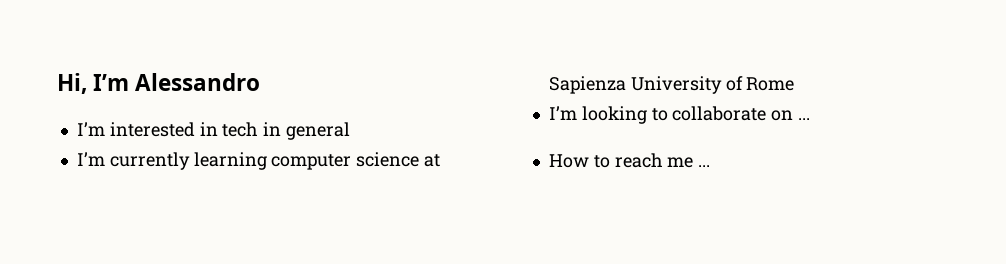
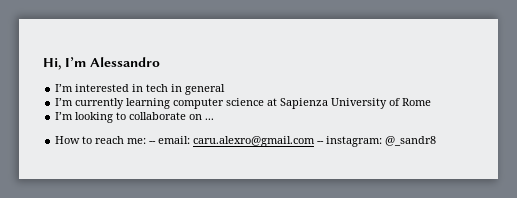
- How to reach me ...
+ How to reach me: -- email: caru.alexro@gmail.com -- instagram: @_sandr8

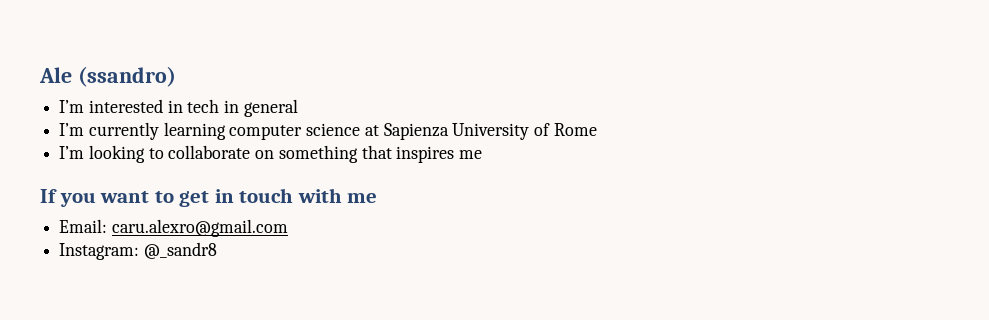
- Hi, I’m Alessandro
+ Ale (ssandro)
- I’m looking to collaborate on ...
- How to reach me: -- email: caru.alexro@gmail.com -- instagram: @_sandr8
+ I’m looking to collaborate on something that inspires me
+ If you want to get in touch with me
+ Email: caru.alexro@gmail.com
+ Instagram: @_sandr8

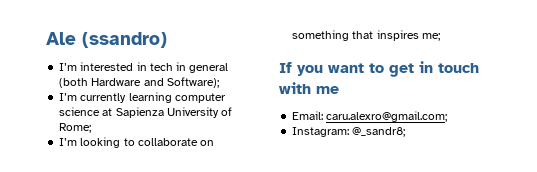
- I’m interested in tech in general
+ I’m interested in tech in general (both Hardware and Software);
- I’m currently learning computer science at Sapienza University of Rome
+ I’m currently learning computer science at Sapienza University of Rome;
- I’m looking to collaborate on something that inspires me
+ I’m looking to collaborate on something that inspires me;
- Email: caru.alexro@gmail.com
+ Email: caru.alexro@gmail.com;
- Instagram: @_sandr8
+ Instagram: @_sandr8;

